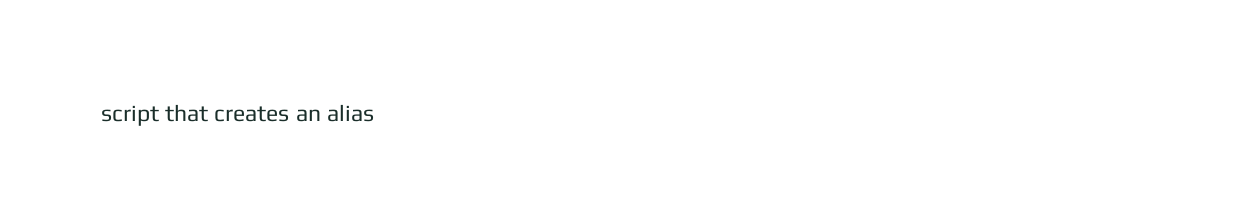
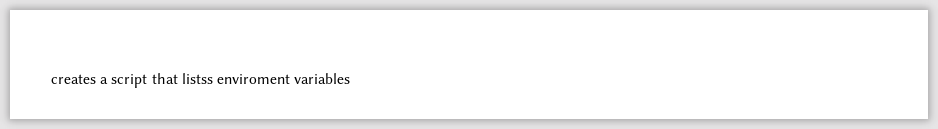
- script that creates an alias
+ creates a script that listss enviroment variables

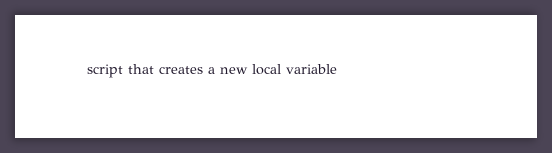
- creates a script that listss enviroment variables
+ script that creates a new local variable

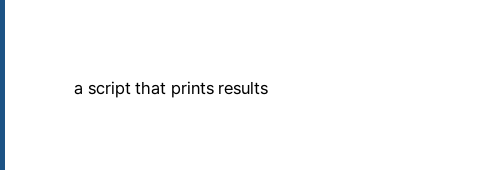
- script that creates a new local variable
+ a script that prints results

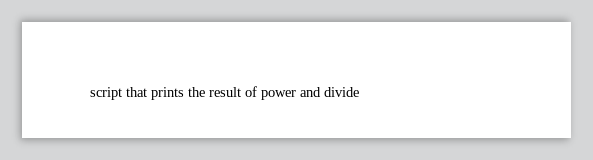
- a script that prints results
+ script that prints the result of power and divide

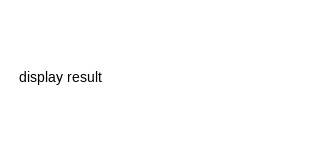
- script that prints the result of power and divide
+ display result

